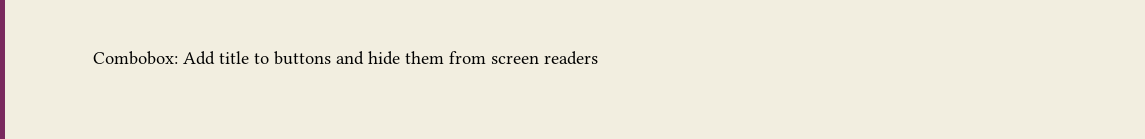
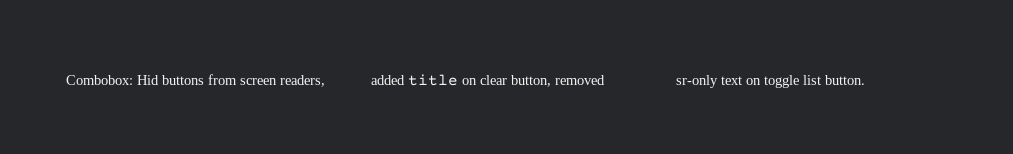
- Combobox: Add title to buttons and hide them from screen readers
+ Combobox: Hid buttons from screen readers, added title on clear button, removed sr-only text on toggle list button.

